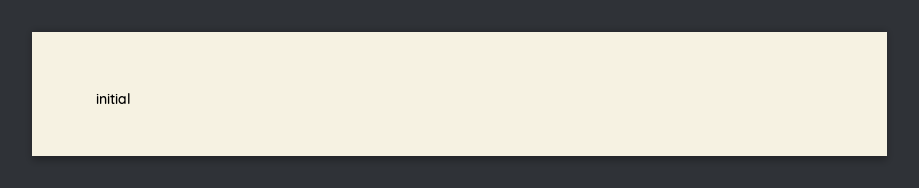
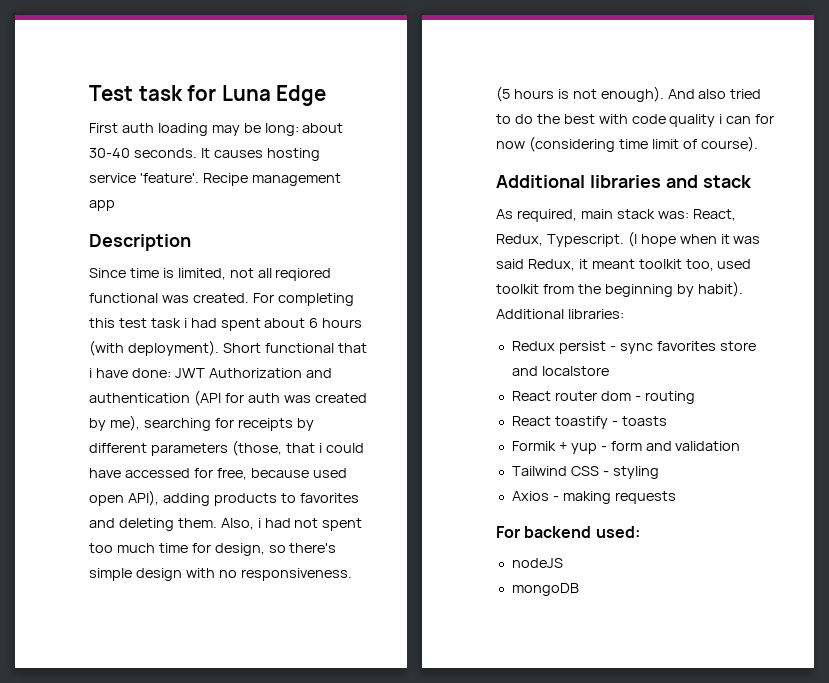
- initial
+ Test task for Luna Edge
+ First auth loading may be long: about 30-40 seconds. It causes hosting service 'feature'. Recipe management app
+ Description
+ Since time is limited, not all reqiored functional was created. For completing this test task i had spent about 6 hours (with deployment). Short functional that i have done: JWT Authorization and authentication (API for auth was created by me), searching for receipts by different parameters (those, that i could have accessed for free, because used open API), adding products to favorites and deleting them. Also, i had not spent too much time for design, so there's simple design with no responsiveness. (5 hours is not enough). And also tried to do the best with code quality i can for now (considering time limit of course).
+ Additional libraries and stack
+ As required, main stack was: React, Redux, Typescript. (I hope when it was said Redux, it meant toolkit too, used toolkit from the beginning by habit). Additional libraries:
+ Redux persist - sync favorites store and localstore
+ React router dom - routing
+ React toastify - toasts
+ Formik + yup - form and validation
+ Tailwind CSS - styling
+ Axios - making requests
+ For backend used:
+ nodeJS
+ mongoDB

